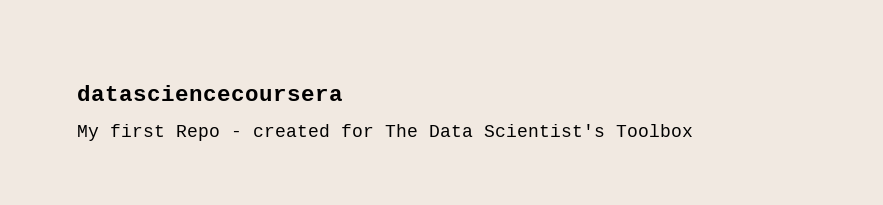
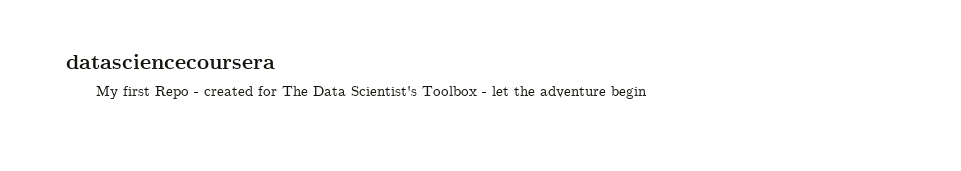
- My first Repo - created for The Data Scientist's Toolbox
+ My first Repo - created for The Data Scientist's Toolbox - let the adventure begin

